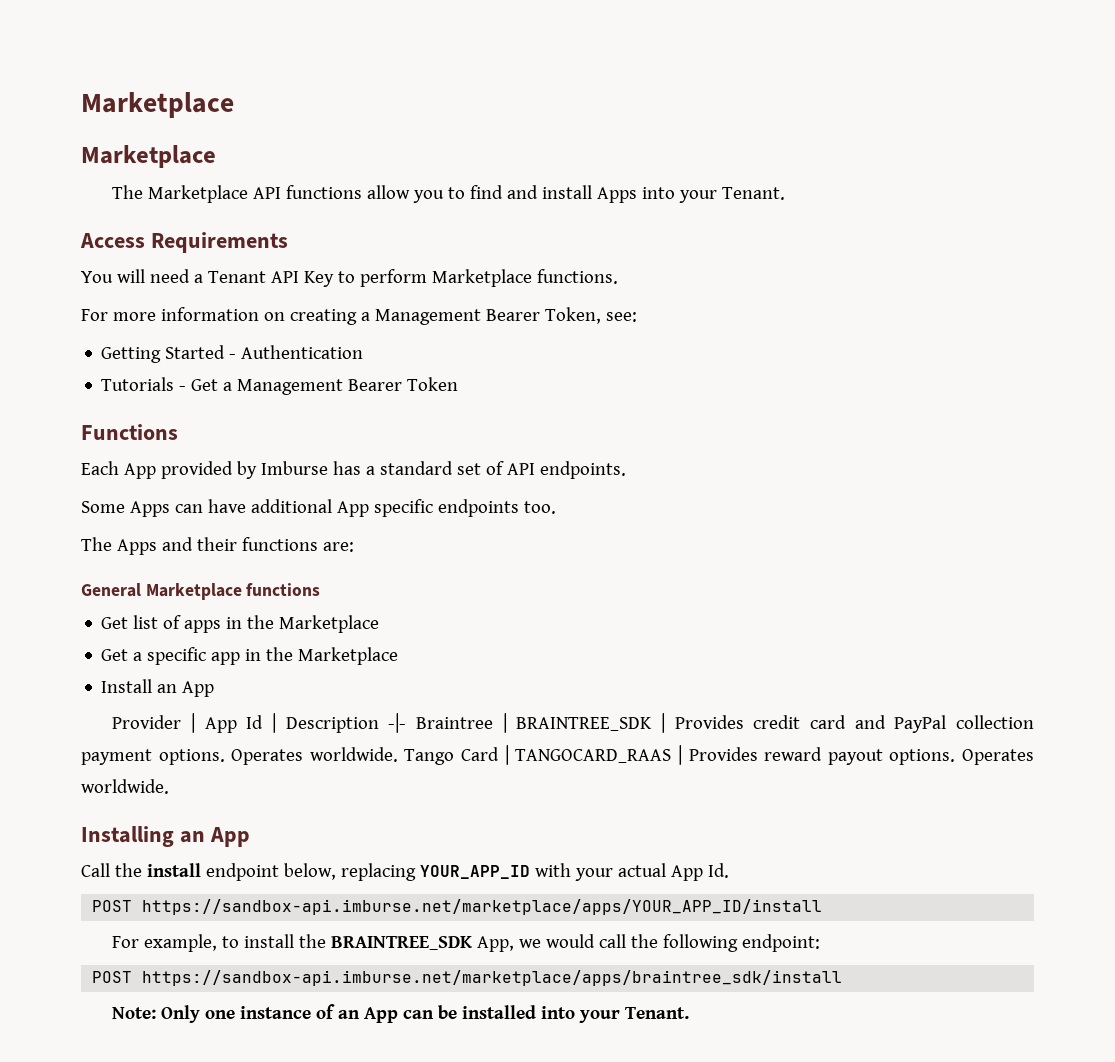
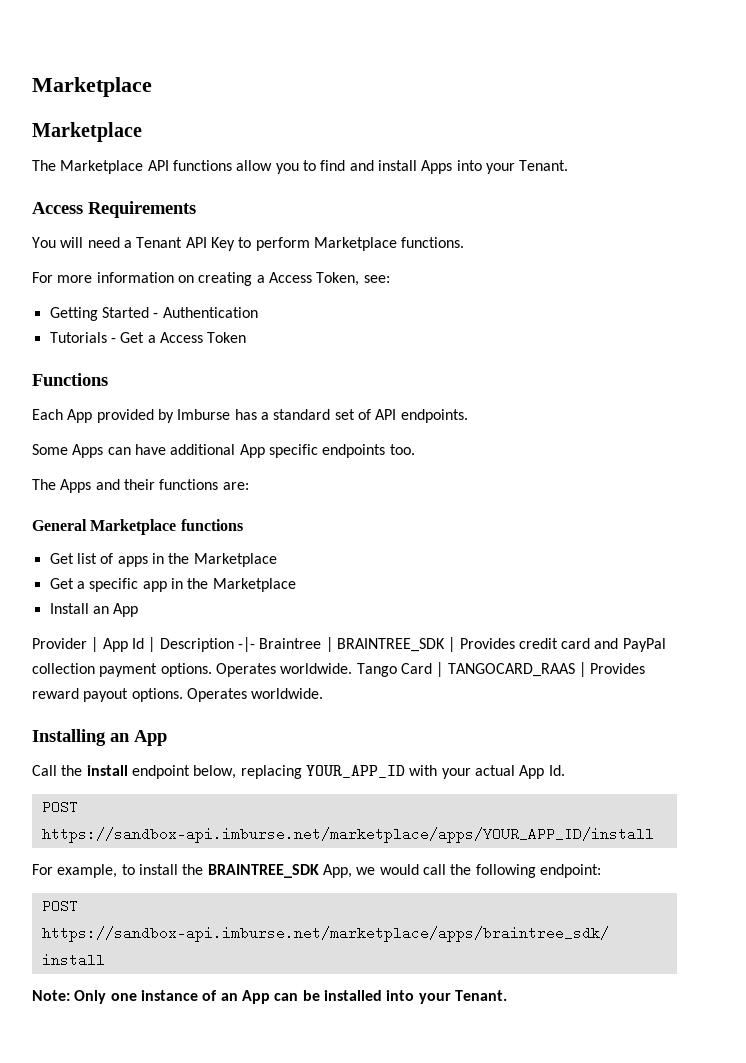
- For more information on creating a Management Bearer Token, see:
+ For more information on creating a Access Token, see:
- Tutorials - Get a Management Bearer Token
+ Tutorials - Get a Access Token

